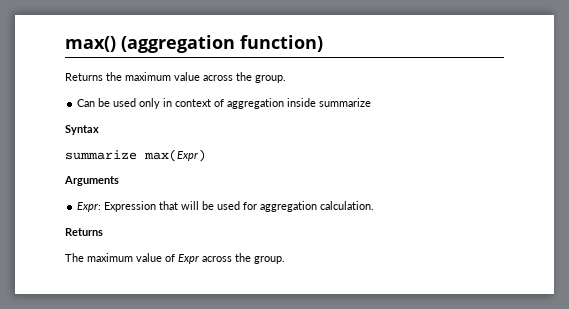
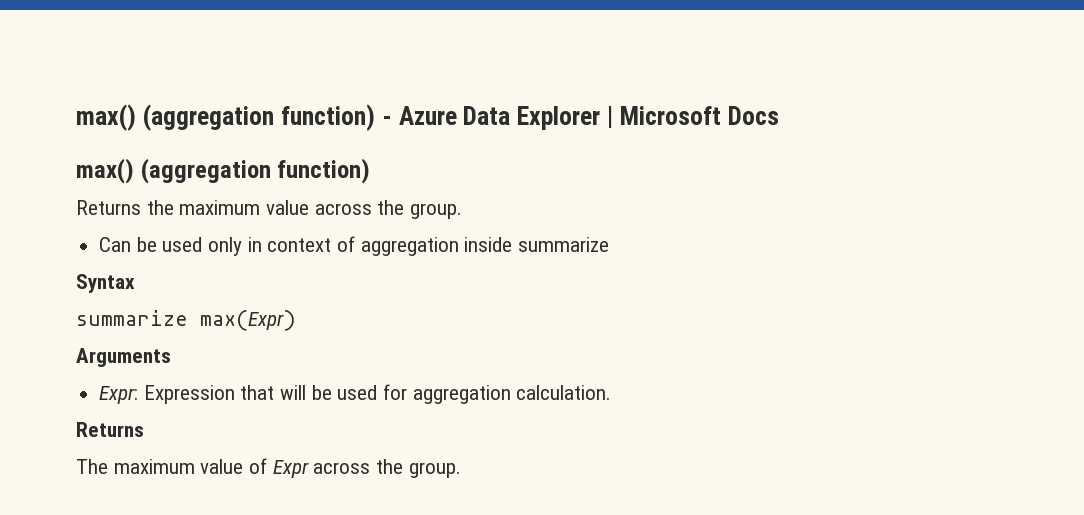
+ max() (aggregation function) - Azure Data Explorer | Microsoft Docs

